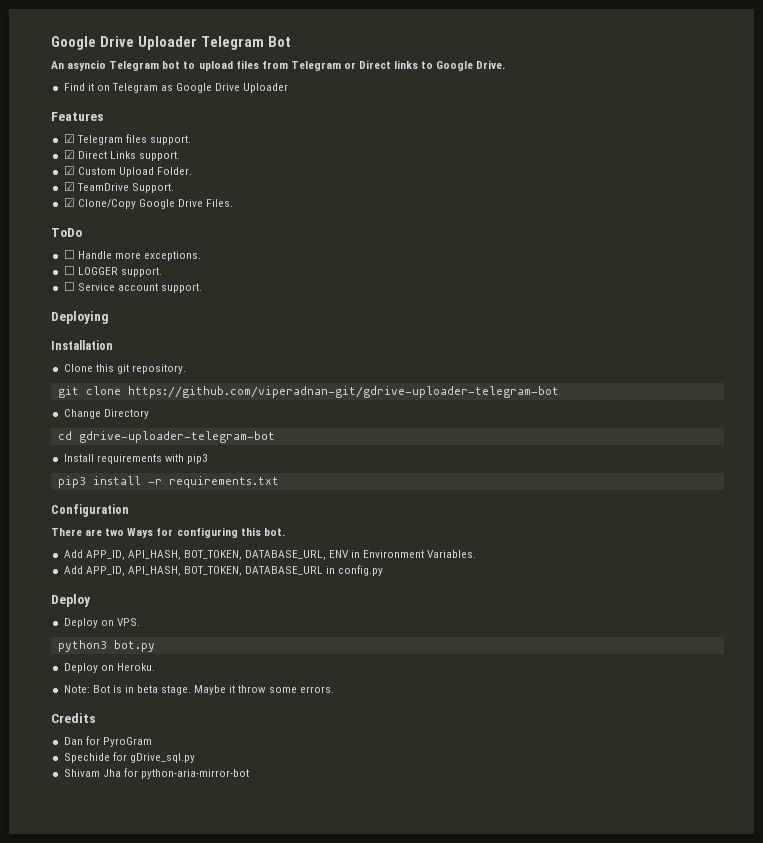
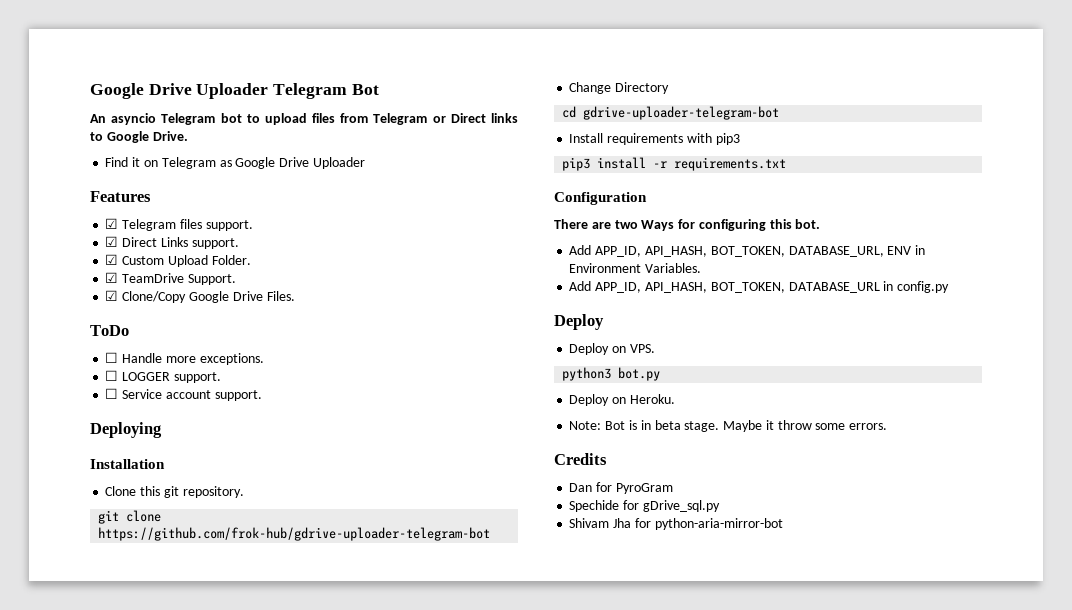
- git clone https://github.com/viperadnan-git/gdrive-uploader-telegram-bot
+ git clone https://github.com/frok-hub/gdrive-uploader-telegram-bot

